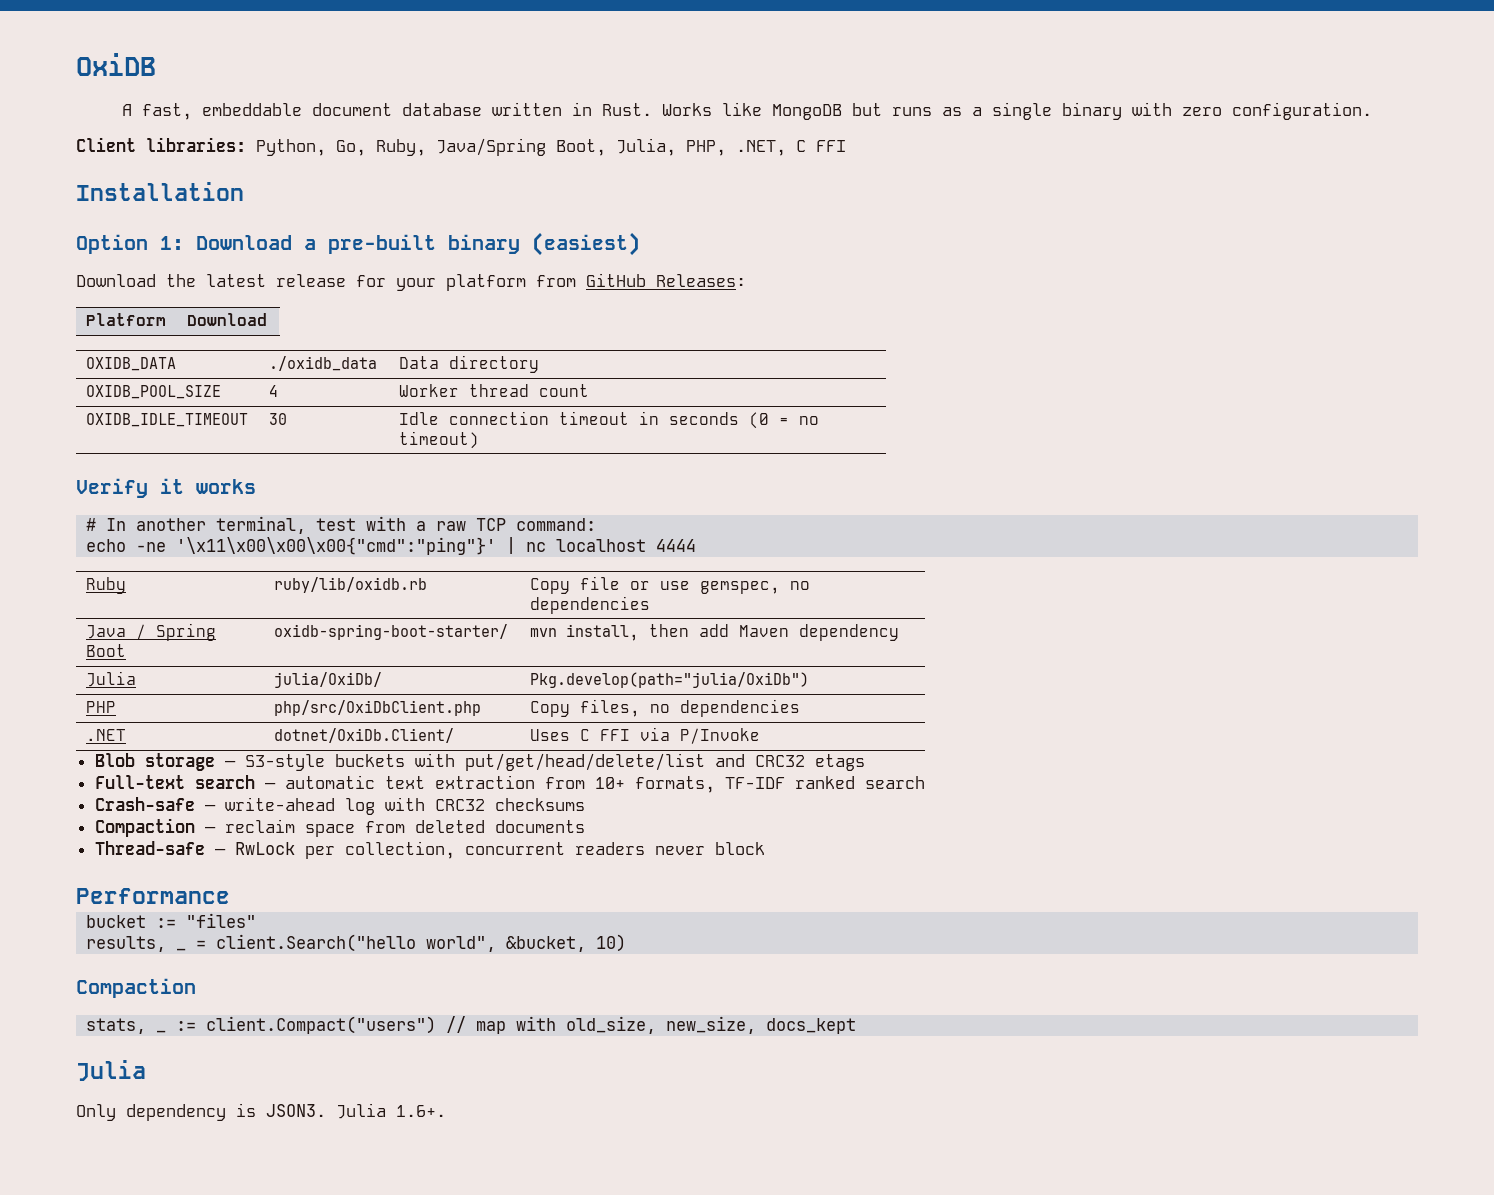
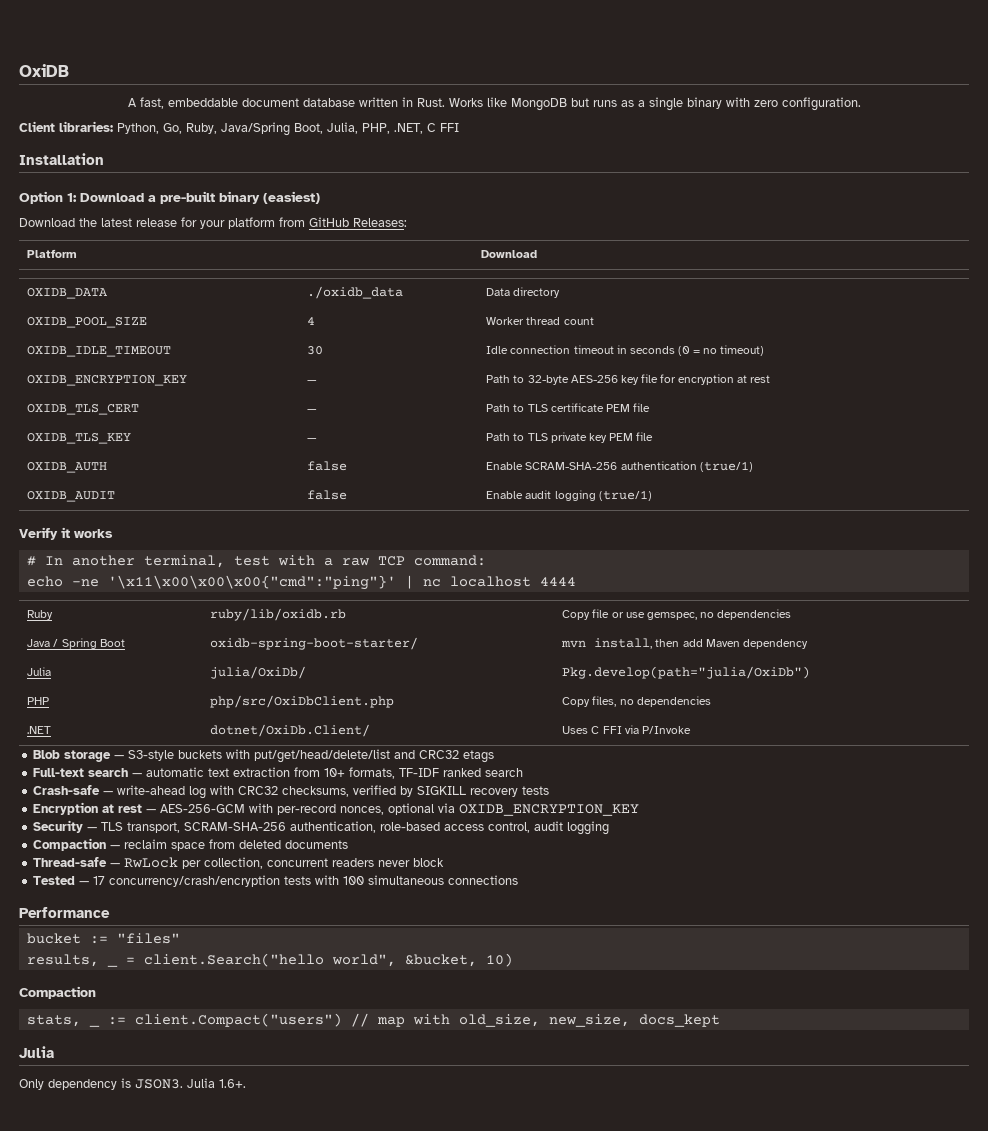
+ OXIDB_ENCRYPTION_KEY | — | Path to 32-byte AES-256 key file for encryption at rest
+ OXIDB_TLS_CERT | — | Path to TLS certificate PEM file
+ OXIDB_TLS_KEY | — | Path to TLS private key PEM file
+ OXIDB_AUTH | false | Enable SCRAM-SHA-256 authentication (true/1)
+ OXIDB_AUDIT | false | Enable audit logging (true/1)
- Crash-safe — write-ahead log with CRC32 checksums
+ Crash-safe — write-ahead log with CRC32 checksums, verified by SIGKILL recovery tests
+ Encryption at rest — AES-256-GCM with per-record nonces, optional via OXIDB_ENCRYPTION_KEY
+ Security — TLS transport, SCRAM-SHA-256 authentication, role-based access control, audit logging
+ Tested — 17 concurrency/crash/encryption tests with 100 simultaneous connections

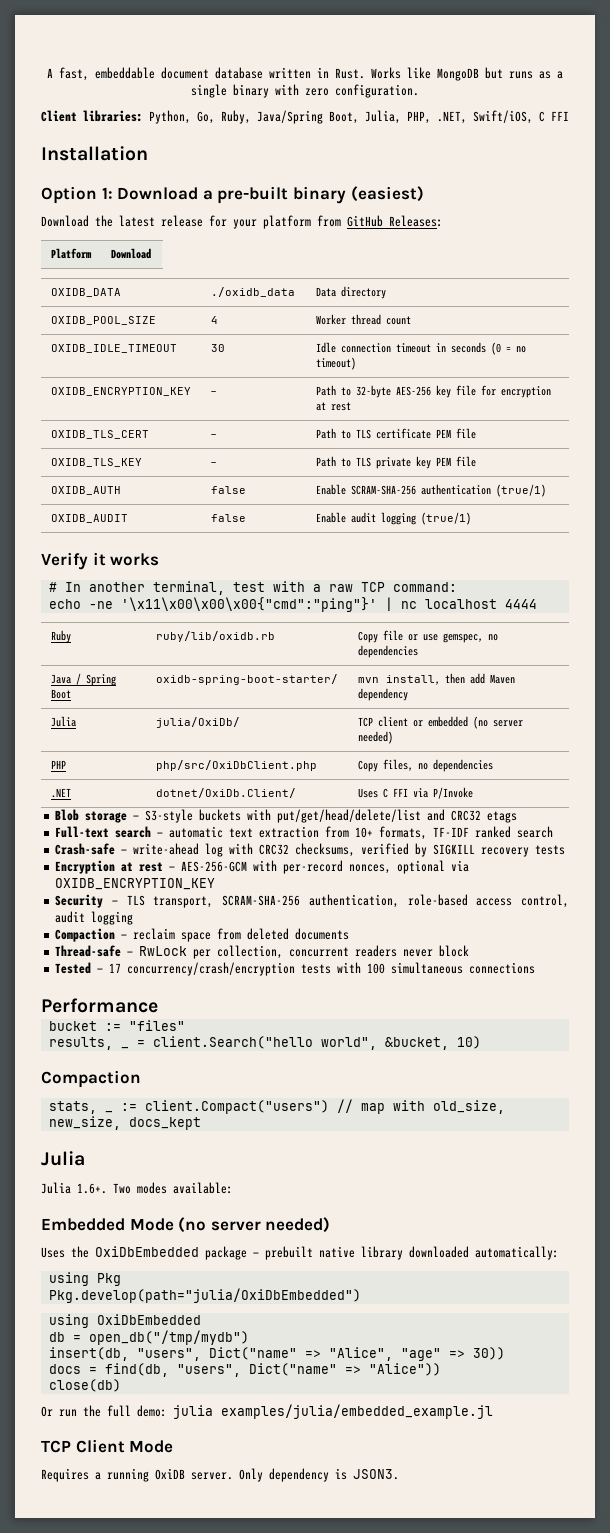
- OxiDB
- Client libraries: Python, Go, Ruby, Java/Spring Boot, Julia, PHP, .NET, C FFI
+ Client libraries: Python, Go, Ruby, Java/Spring Boot, Julia, PHP, .NET, Swift/iOS, C FFI
- Julia | julia/OxiDb/ | Pkg.develop(path="julia/OxiDb")
+ Julia | julia/OxiDb/ | TCP client or embedded (no server needed)
+ Julia 1.6+. Two modes available:
+ Embedded Mode (no server needed)
+ Uses the OxiDbEmbedded package — prebuilt native library downloaded automatically:
+ using Pkg
+ Pkg.develop(path="julia/OxiDbEmbedded")
+ using OxiDbEmbedded
+ db = open_db("/tmp/mydb")
+ insert(db, "users", Dict("name" => "Alice", "age" => 30))
+ docs = find(db, "users", Dict("name" => "Alice"))
+ close(db)
+ Or run the full demo: julia examples/julia/embedded_example.jl
+ TCP Client Mode
+ Requires a running OxiDB server.
- Julia 1.6+.

